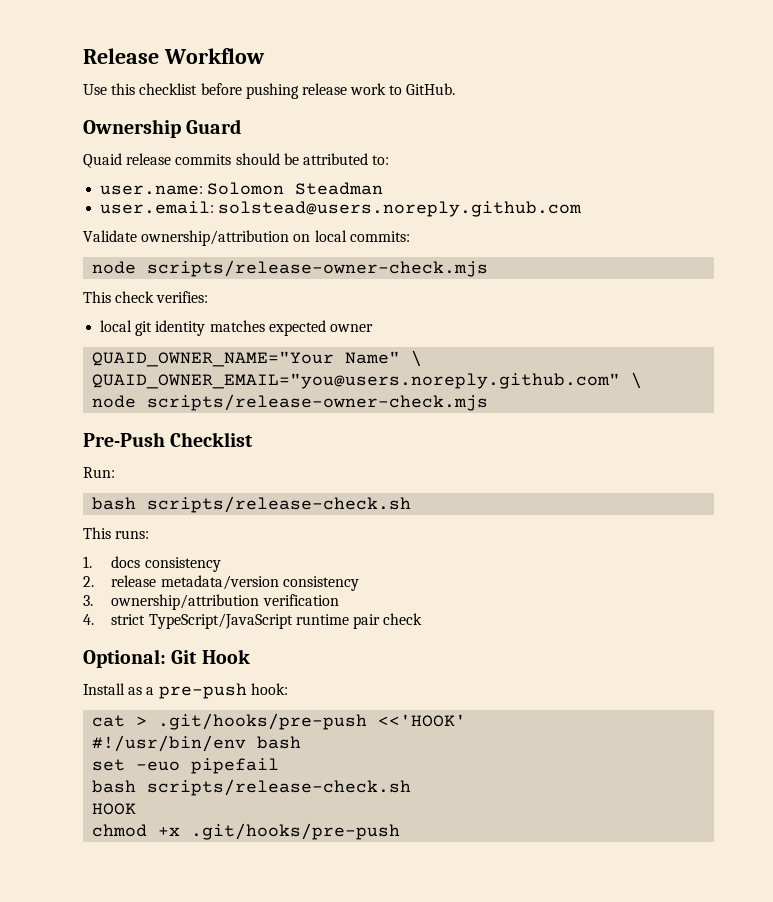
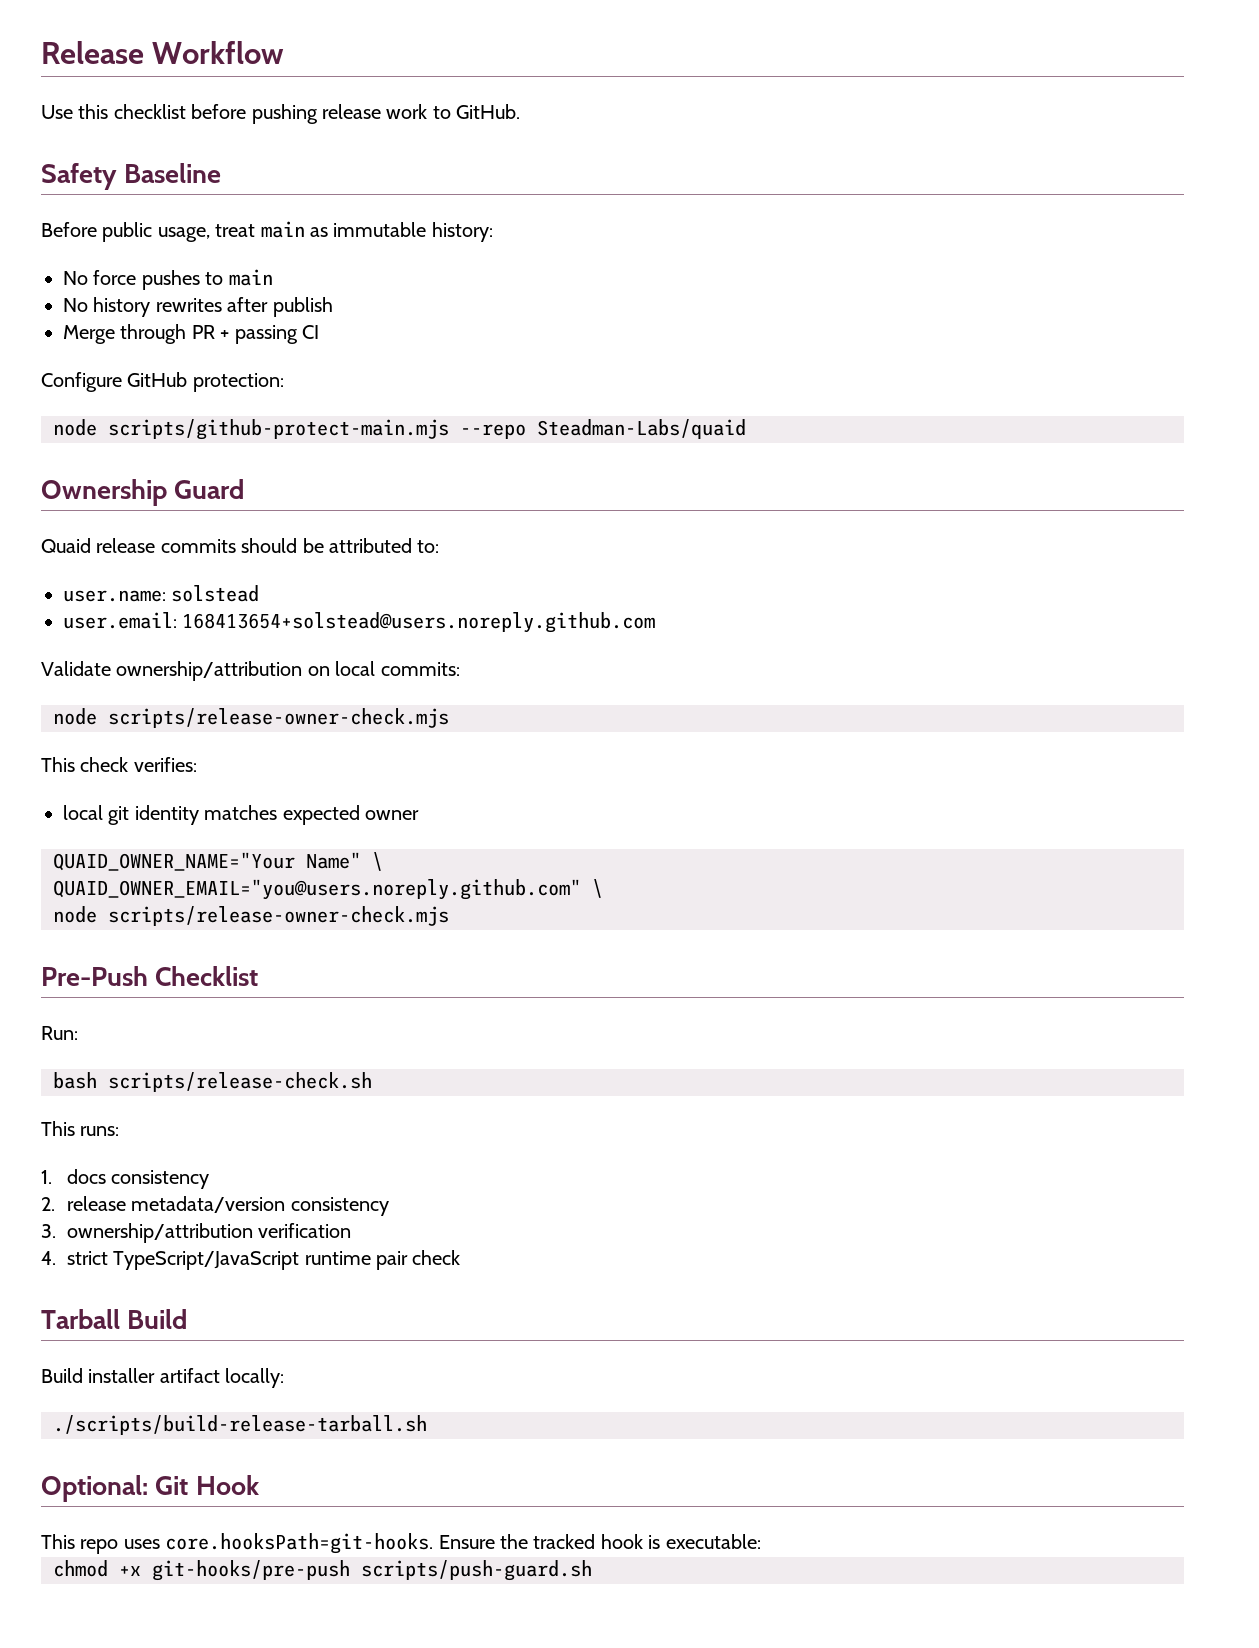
+ Safety Baseline
+ Before public usage, treat main as immutable history:
+ No force pushes to main
+ No history rewrites after publish
+ Merge through PR + passing CI
+ Configure GitHub protection:
+ node scripts/github-protect-main.mjs --repo Steadman-Labs/quaid
- user.name: Solomon Steadman
+ user.name: solstead
- user.email: solstead@users.noreply.github.com
+ user.email: 168413654+solstead@users.noreply.github.com
+ Tarball Build
+ Build installer artifact locally:
+ ./scripts/build-release-tarball.sh
  Optional: Git Hook
- Install as a pre-push hook:
- cat > .git/hooks/pre-push <<'HOOK'
- #!/usr/bin/env bash
- set -euo pipefail
- bash scripts/release-check.sh
- HOOK
+ This repo uses core.hooksPath=git-hooks. Ensure the tracked hook is executable:
- chmod +x .git/hooks/pre-push
+ chmod +x git-hooks/pre-push scripts/push-guard.sh

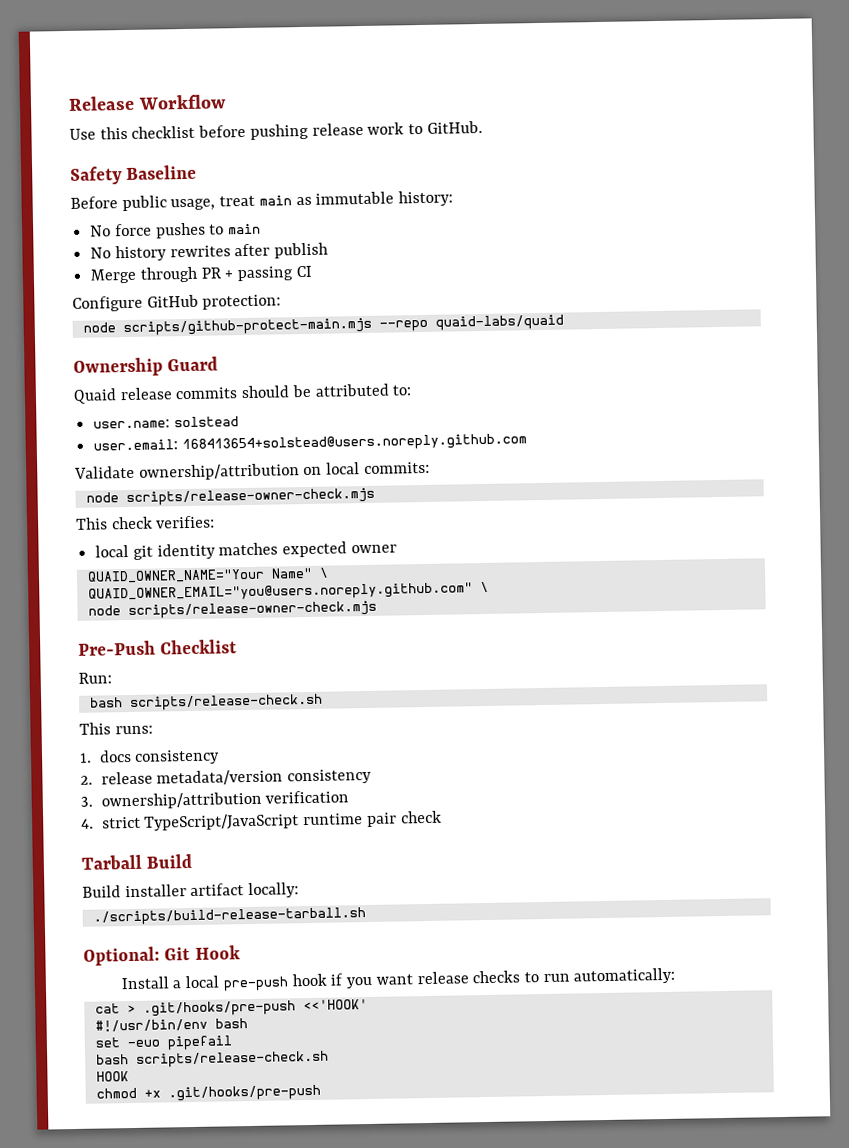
- node scripts/github-protect-main.mjs --repo Steadman-Labs/quaid
+ node scripts/github-protect-main.mjs --repo quaid-labs/quaid
- This repo uses core.hooksPath=git-hooks. Ensure the tracked hook is executable:
+ Install a local pre-push hook if you want release checks to run automatically:
+ cat > .git/hooks/pre-push <<'HOOK'
+ #!/usr/bin/env bash
+ set -euo pipefail
+ bash scripts/release-check.sh
+ HOOK
- chmod +x git-hooks/pre-push scripts/push-guard.sh
+ chmod +x .git/hooks/pre-push

